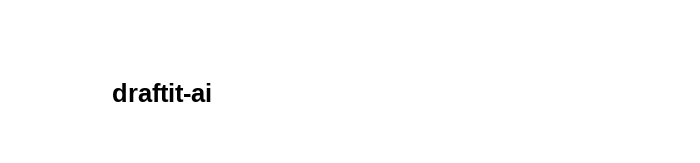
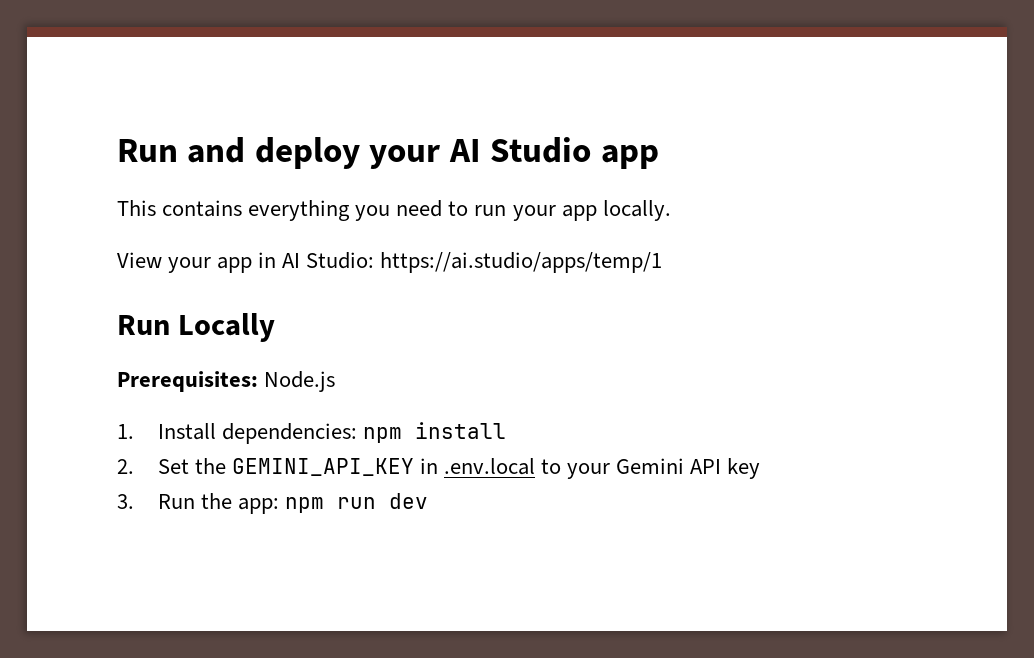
- draftit-ai
+ Run and deploy your AI Studio app
+ This contains everything you need to run your app locally.
+ View your app in AI Studio: https://ai.studio/apps/temp/1
+ Run Locally
+ Prerequisites: Node.js
+ 1. Install dependencies: npm install
+ 2. Set the GEMINI_API_KEY in .env.local to your Gemini API key
+ 3. Run the app: npm run dev

